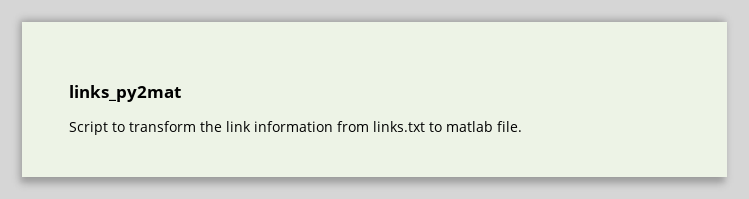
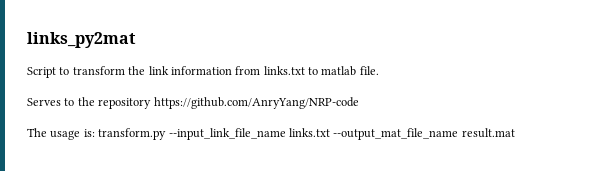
+ Serves to the repository https://github.com/AnryYang/NRP-code
+ The usage is: transform.py --input_link_file_name links.txt --output_mat_file_name result.mat

